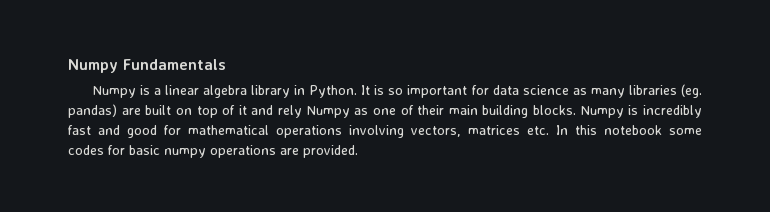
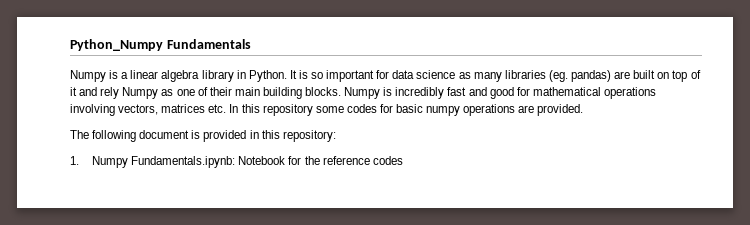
- Numpy Fundamentals
+ Python_Numpy Fundamentals
- Numpy is incredibly fast and good for mathematical operations involving vectors, matrices etc. In this notebook some codes for basic numpy operations are provided.
+ Numpy is incredibly fast and good for mathematical operations involving vectors, matrices etc. In this repository some codes for basic numpy operations are provided.
+ The following document is provided in this repository:
+ 1. Numpy Fundamentals.ipynb: Notebook for the reference codes

